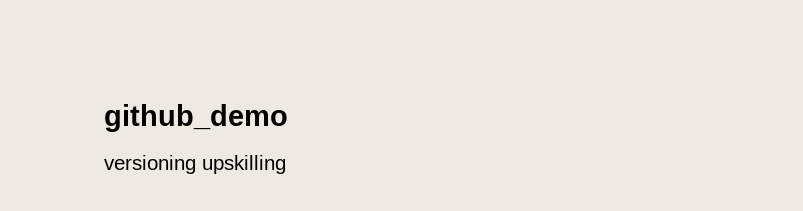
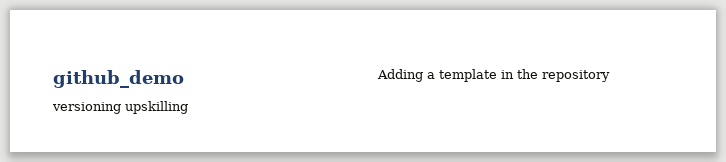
+ Adding a template in the repository

